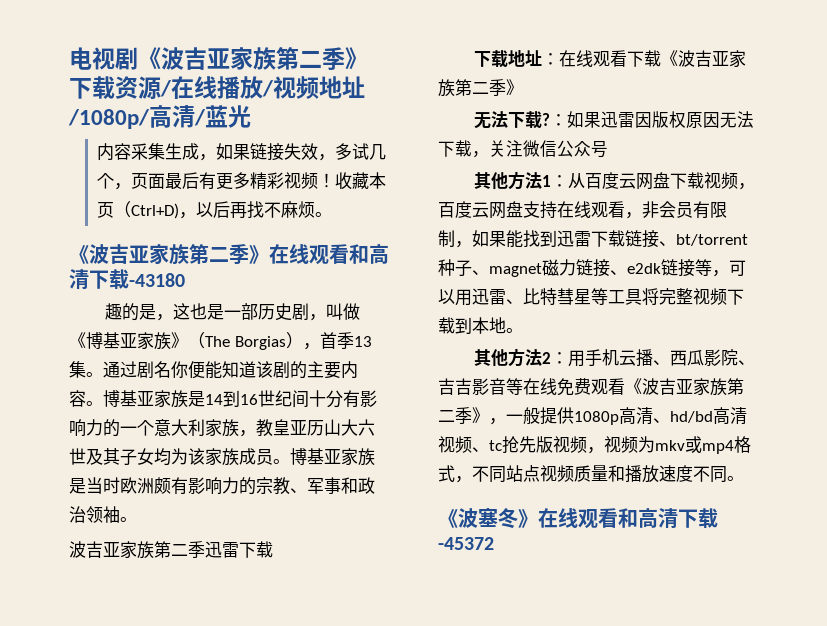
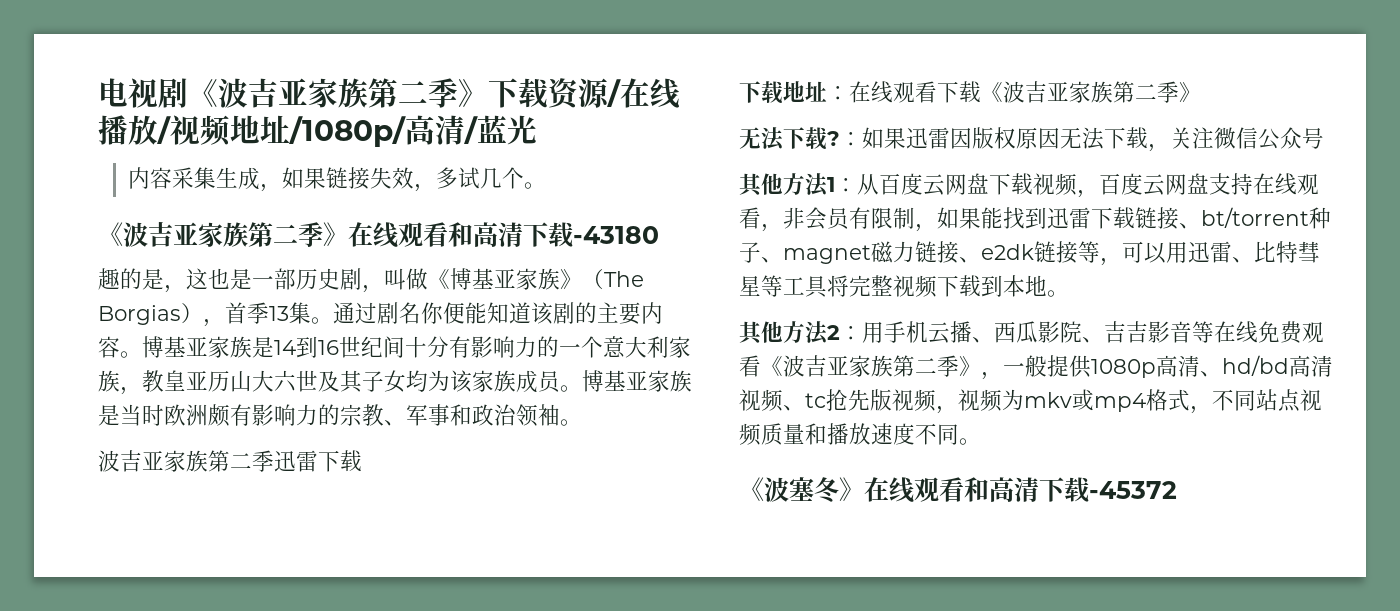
- 内容采集生成，如果链接失效，多试几个，页面最后有更多精彩视频！收藏本页（Ctrl+D)，以后再找不麻烦。
+ 内容采集生成，如果链接失效，多试几个。

